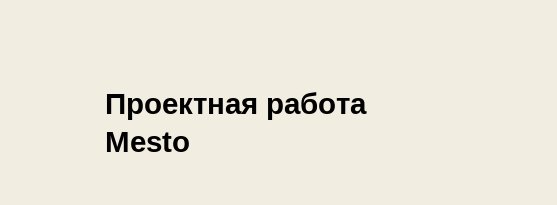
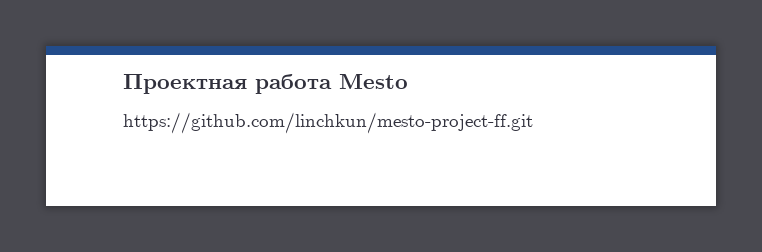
+ https://github.com/linchkun/mesto-project-ff.git

